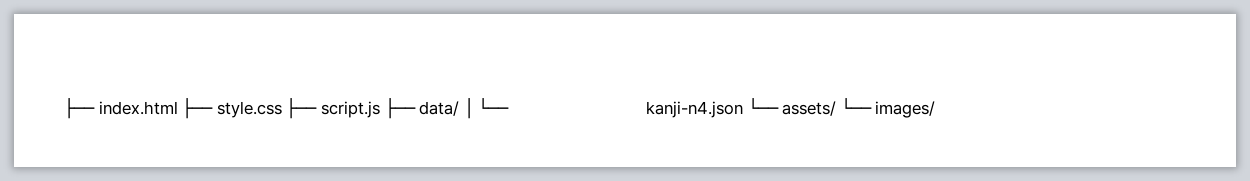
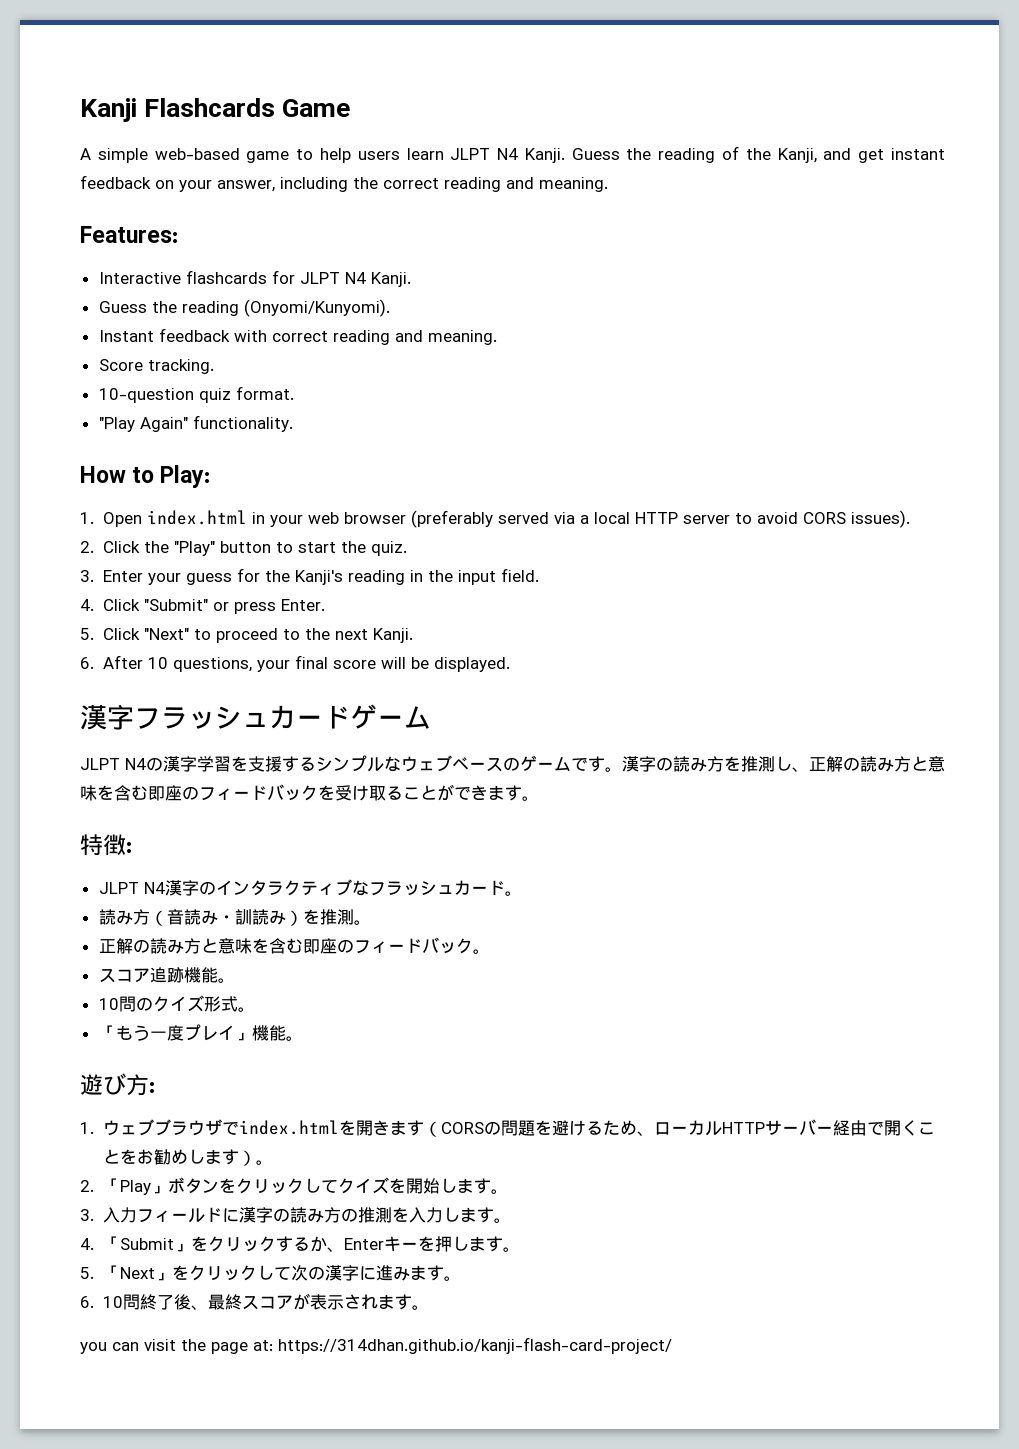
- ├── index.html ├── style.css ├── script.js ├── data/ │ └── kanji-n4.json └── assets/ └── images/
+ Kanji Flashcards Game
+ A simple web-based game to help users learn JLPT N4 Kanji. Guess the reading of the Kanji, and get instant feedback on your answer, including the correct reading and meaning.
+ Features:
+ Interactive flashcards for JLPT N4 Kanji.
+ Guess the reading (Onyomi/Kunyomi).
+ Instant feedback with correct reading and meaning.
+ Score tracking.
+ 10-question quiz format.
+ "Play Again" functionality.
+ How to Play:
+ 1. Open index.html in your web browser (preferably served via a local HTTP server to avoid CORS issues).
+ 2. Click the "Play" button to start the quiz.
+ 3. Enter your guess for the Kanji's reading in the input field.
+ 4. Click "Submit" or press Enter.
+ 5. Click "Next" to proceed to the next Kanji.
+ 6. After 10 questions, your final score will be displayed.
+ 漢字フラッシュカードゲーム
+ JLPT N4の漢字学習を支援するシンプルなウェブベースのゲームです。漢字の読み方を推測し、正解の読み方と意味を含む即座のフィードバックを受け取ることができます。
+ 特徴:
+ JLPT N4漢字のインタラクティブなフラッシュカード。
+ 読み方（音読み・訓読み）を推測。
+ 正解の読み方と意味を含む即座のフィードバック。
+ スコア追跡機能。
+ 10問のクイズ形式。
+ 「もう一度プレイ」機能。
+ 遊び方:
+ 1.ウェブブラウザでindex.htmlを開きます（CORSの問題を避けるため、ローカルHTTPサーバー経由で開くことをお勧めします）。
+ 2.「Play」ボタンをクリックしてクイズを開始します。
+ 3.入力フィールドに漢字の読み方の推測を入力します。
+ 4.「Submit」をクリックするか、Enterキーを押します。
+ 5.「Next」をクリックして次の漢字に進みます。
+ 6. 10問終了後、最終スコアが表示されます。
+ you can visit the page at: https://314dhan.github.io/kanji-flash-card-project/

